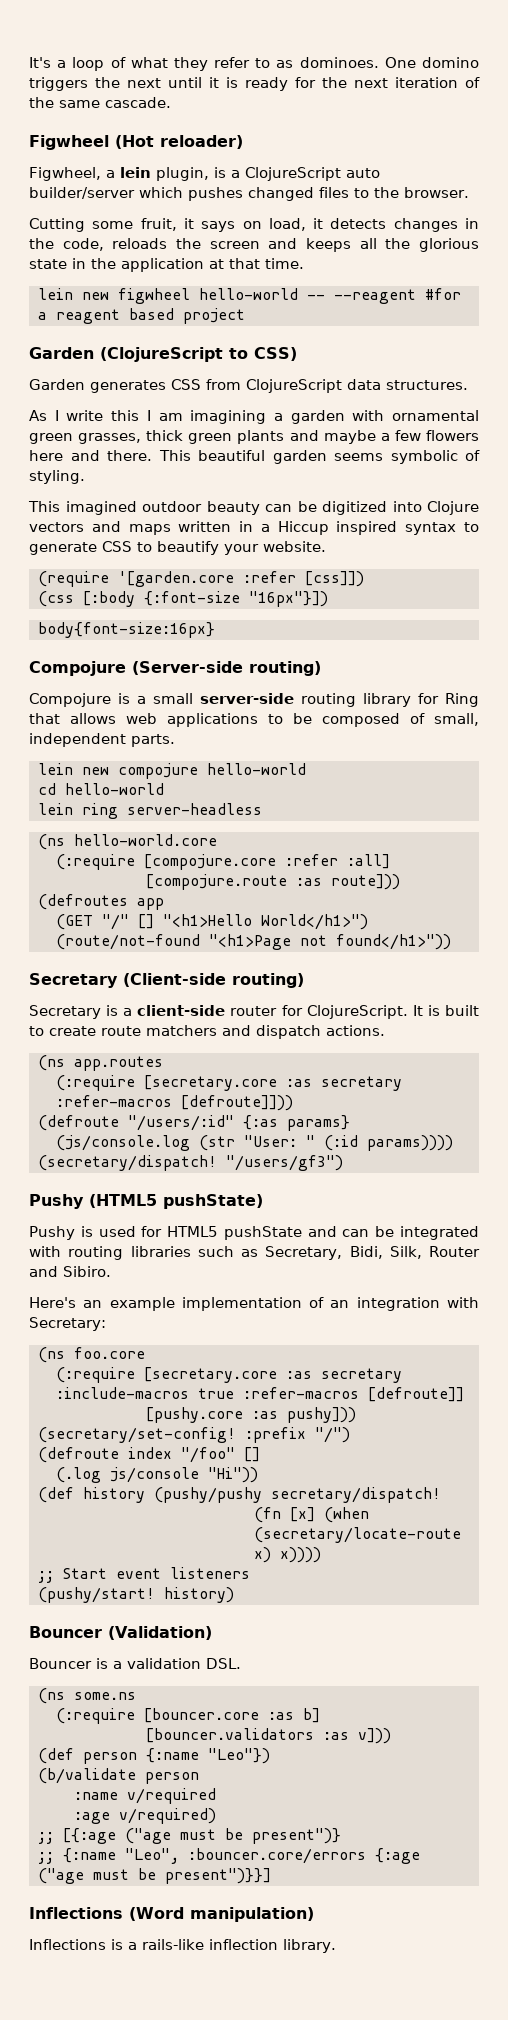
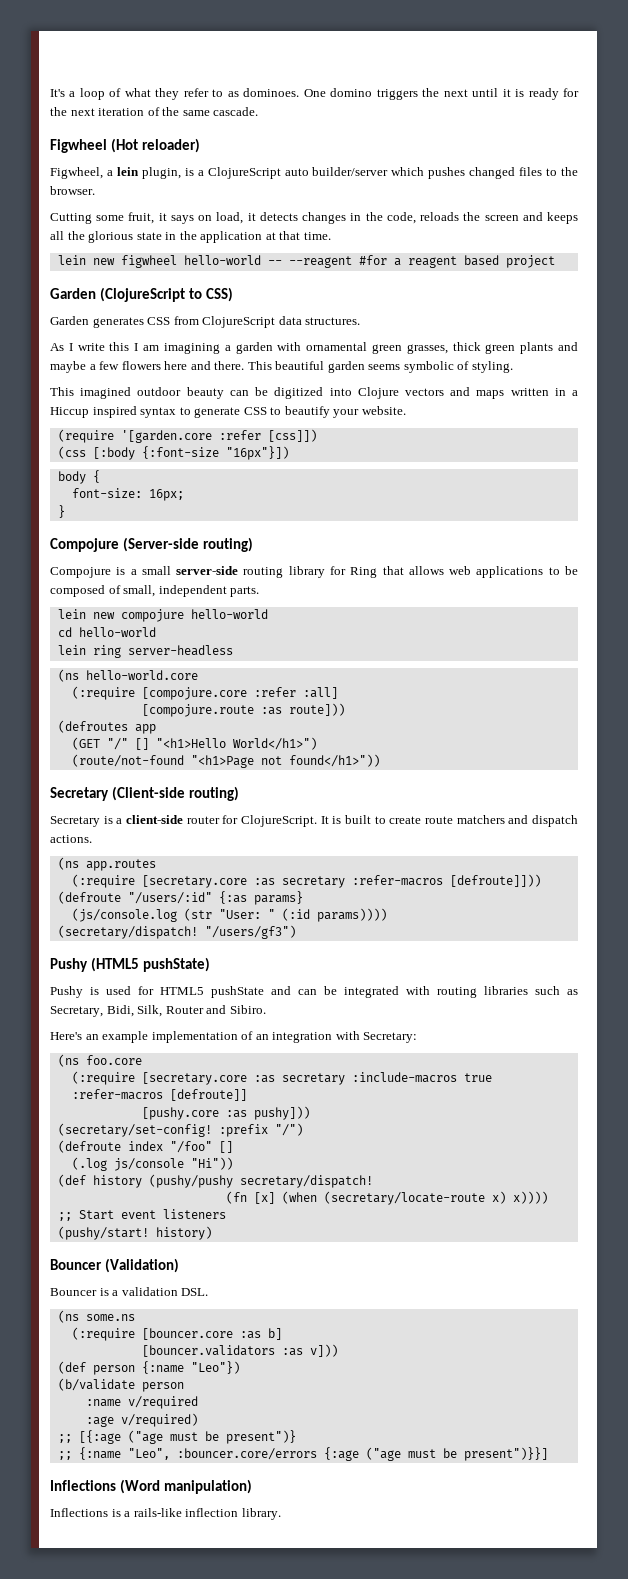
- body{font-size:16px}
+ body {
+ font-size: 16px;
+ }

